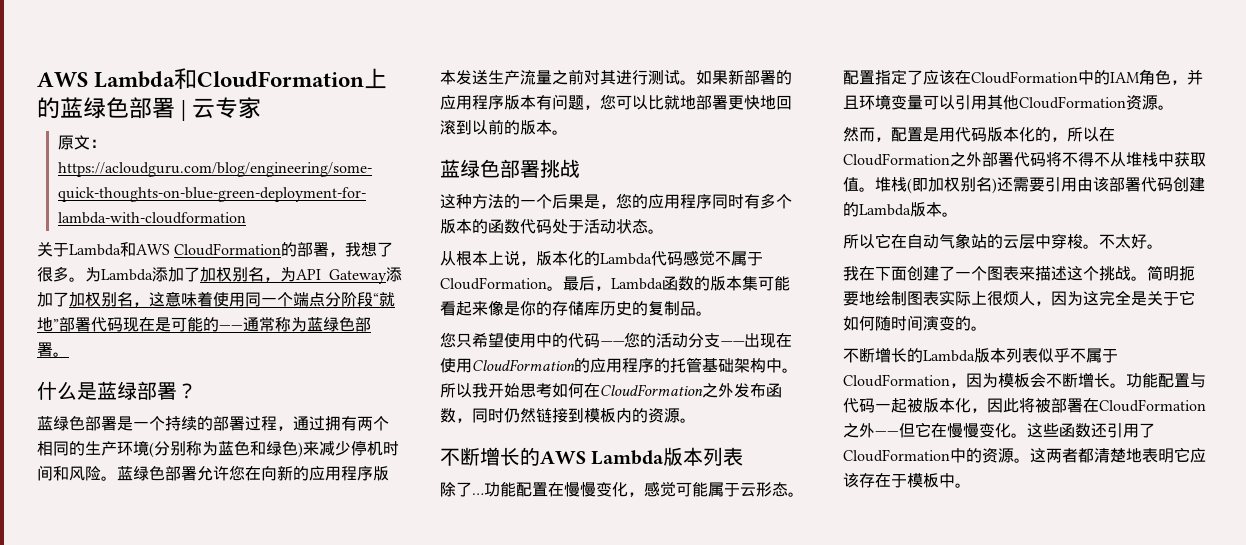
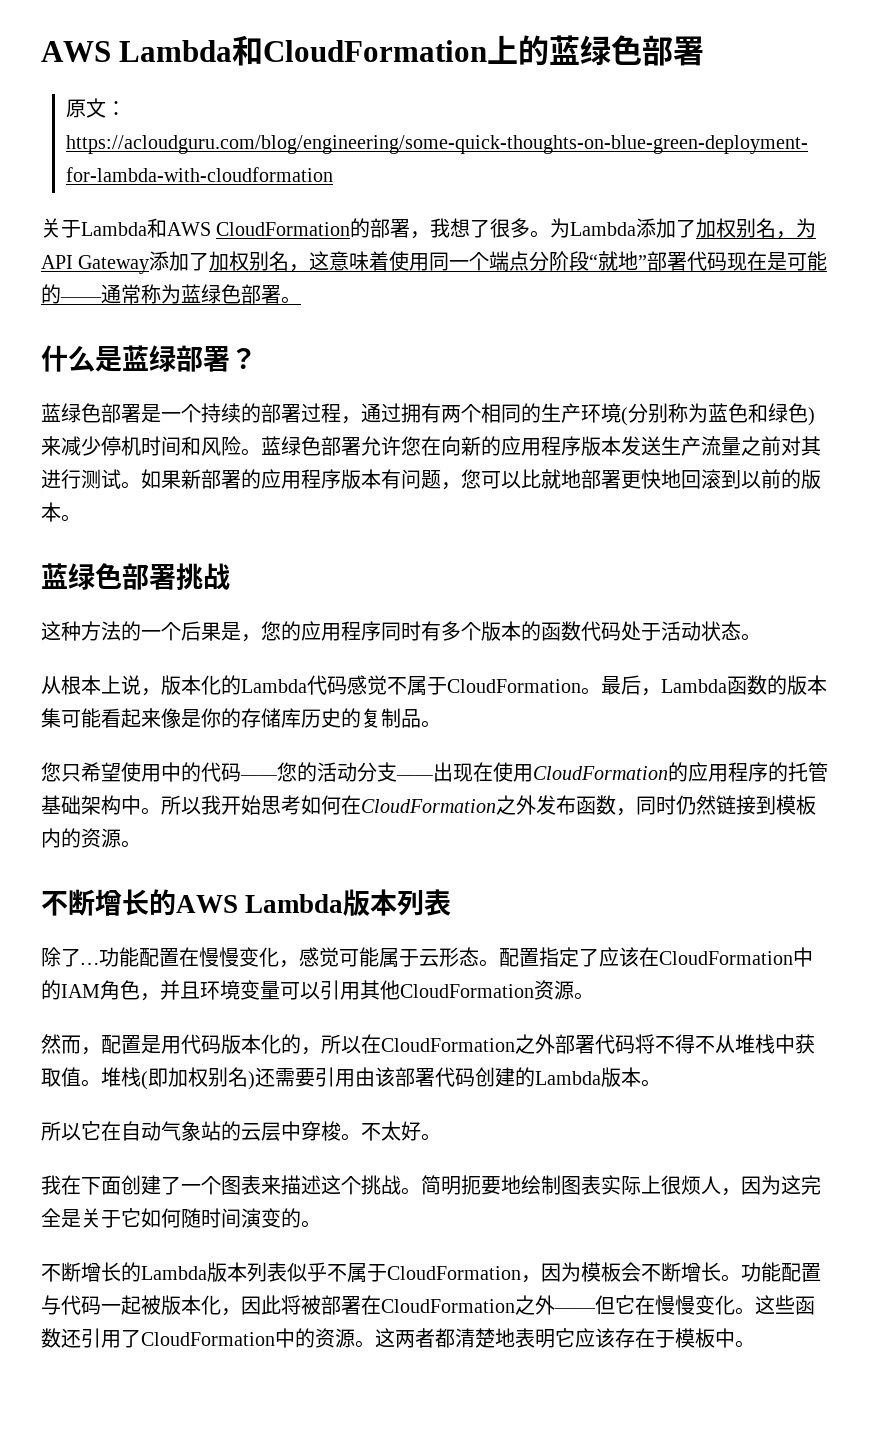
- AWS Lambda和CloudFormation上的蓝绿色部署 | 云专家
+ AWS Lambda和CloudFormation上的蓝绿色部署

